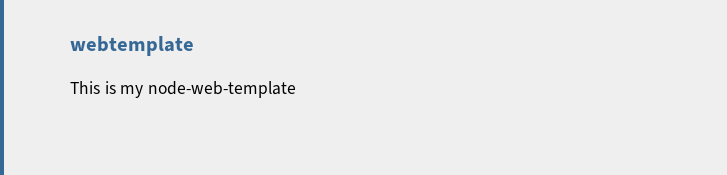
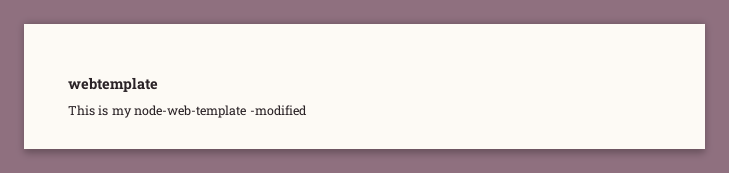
- This is my node-web-template
+ This is my node-web-template -modified

